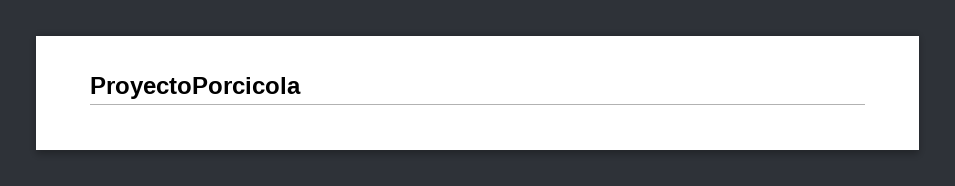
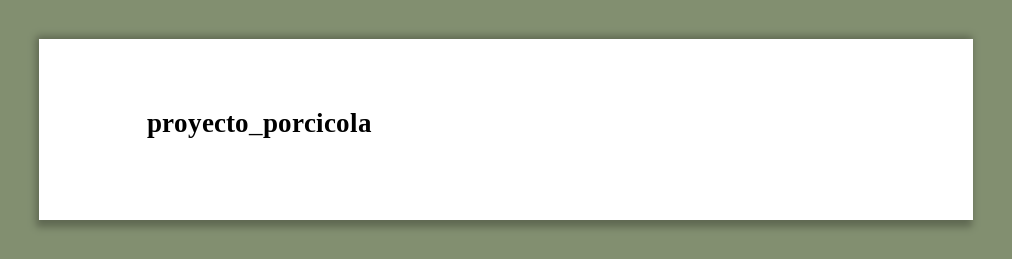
- ProyectoPorcicola
+ proyecto_porcicola

